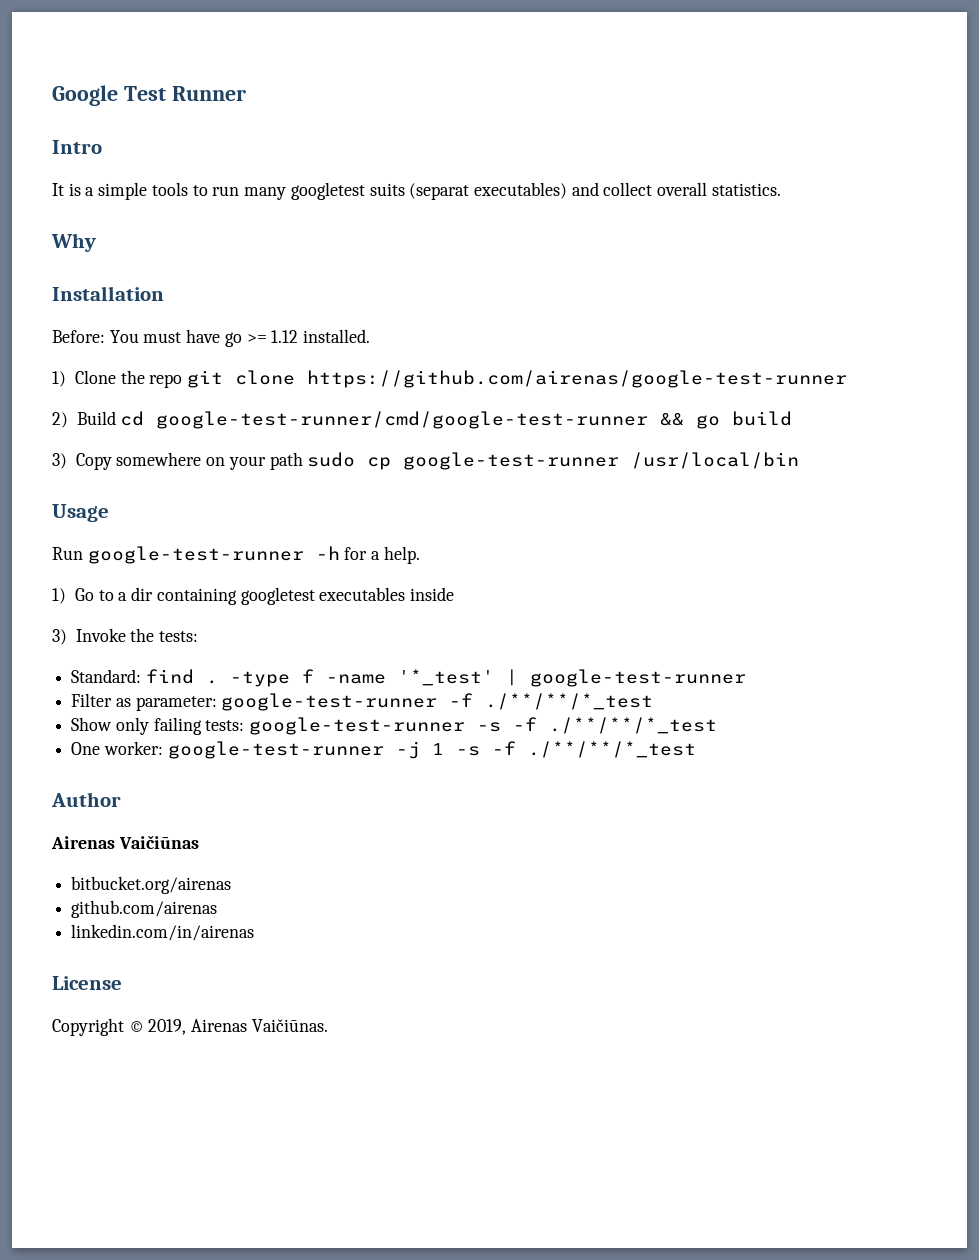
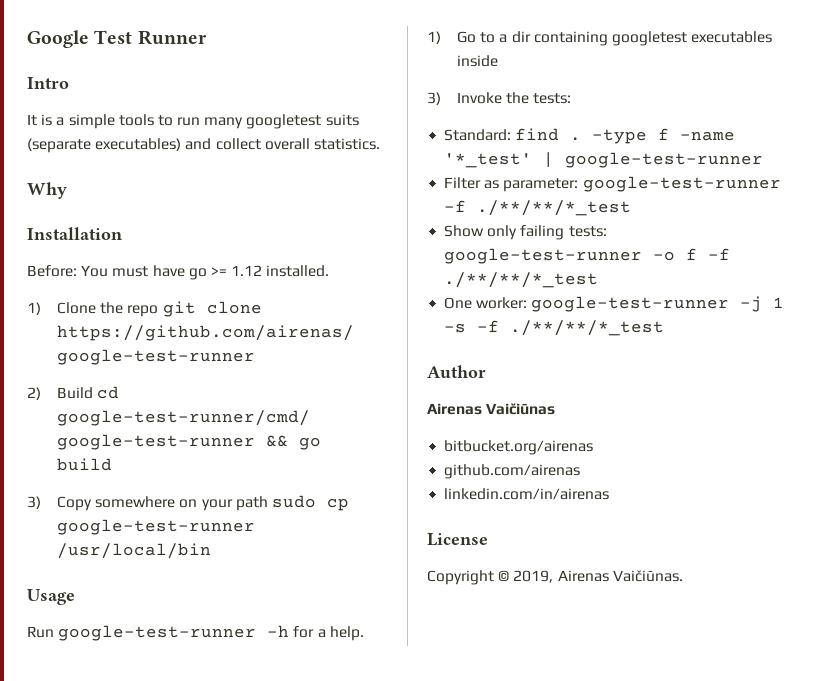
- It is a simple tools to run many googletest suits (separat executables) and collect overall statistics.
+ It is a simple tools to run many googletest suits (separate executables) and collect overall statistics.
- Show only failing tests: google-test-runner -s -f ./**/**/*_test
+ Show only failing tests: google-test-runner -o f -f ./**/**/*_test

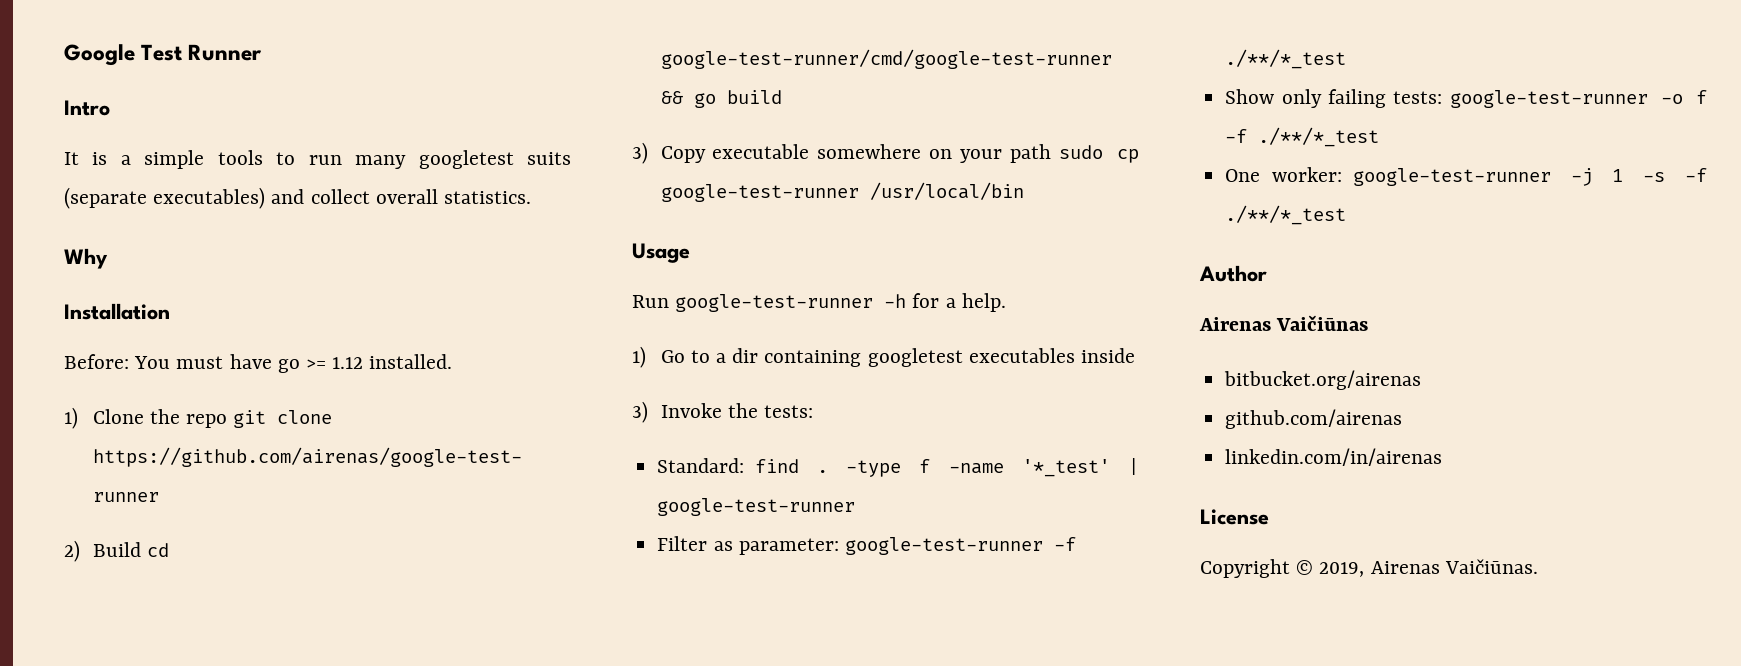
- 3) Copy somewhere on your path sudo cp google-test-runner /usr/local/bin
+ 3) Copy executable somewhere on your path sudo cp google-test-runner /usr/local/bin
- Filter as parameter: google-test-runner -f ./**/**/*_test
+ Filter as parameter: google-test-runner -f ./**/*_test
- Show only failing tests: google-test-runner -o f -f ./**/**/*_test
+ Show only failing tests: google-test-runner -o f -f ./**/*_test
- One worker: google-test-runner -j 1 -s -f ./**/**/*_test
+ One worker: google-test-runner -j 1 -s -f ./**/*_test

